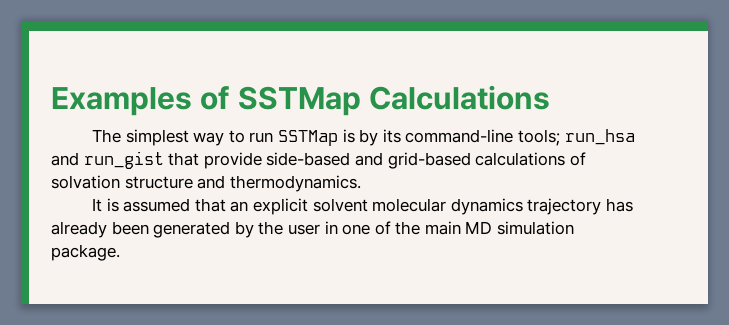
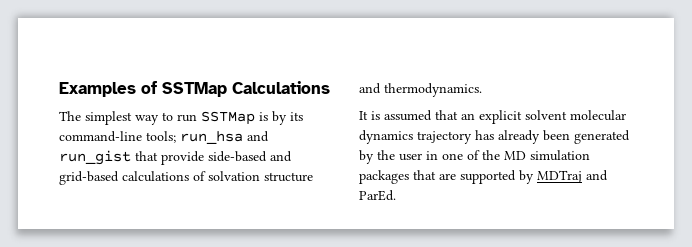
- It is assumed that an explicit solvent molecular dynamics trajectory has already been generated by the user in one of the main MD simulation package.
+ It is assumed that an explicit solvent molecular dynamics trajectory has already been generated by the user in one of the MD simulation packages that are supported by MDTraj and ParEd.

